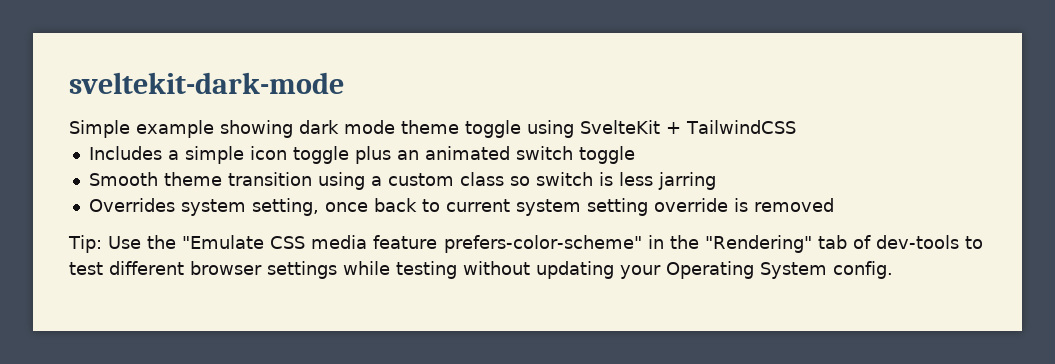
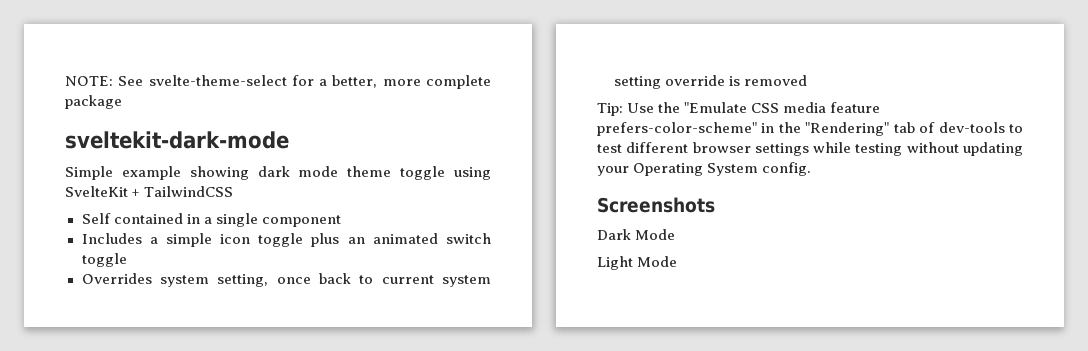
+ NOTE: See svelte-theme-select for a better, more complete package
+ Self contained in a single component
- Smooth theme transition using a custom class so switch is less jarring
+ Screenshots
+ Dark Mode
+ Light Mode

